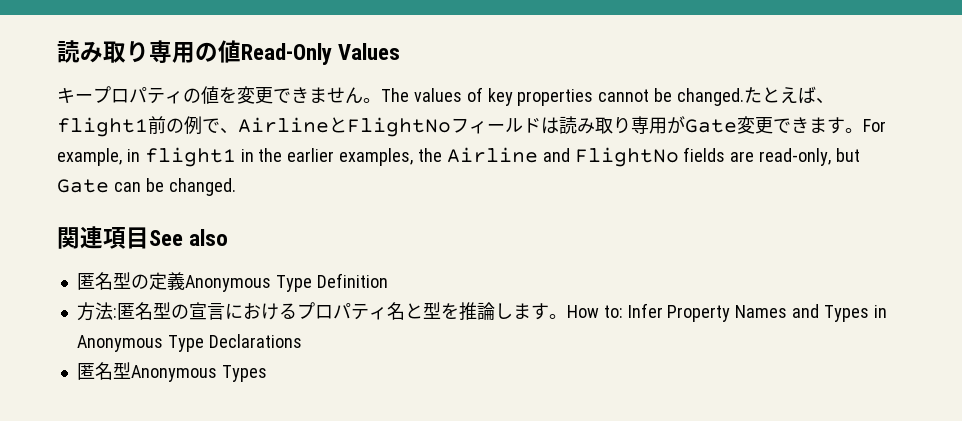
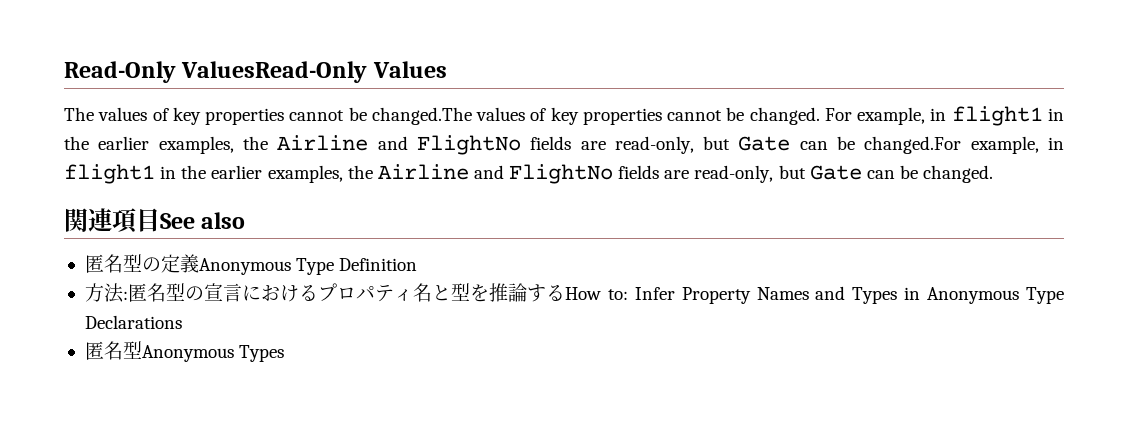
- 読み取り専用の値Read-Only Values
- キープロパティの値を変更できません。The values of key properties cannot be changed.たとえば、flight1前の例で、AirlineとFlightNoフィールドは読み取り専用がGate変更できます。For example, in flight1 in the earlier examples, the Airline and FlightNo fields are read-only, but Gate can be changed.
+ Read-Only ValuesRead-Only Values
+ The values of key properties cannot be changed.The values of key properties cannot be changed. For example, in flight1 in the earlier examples, the Airline and FlightNo fields are read-only, but Gate can be changed.For example, in flight1 in the earlier examples, the Airline and FlightNo fields are read-only, but Gate can be changed.
- 方法:匿名型の宣言におけるプロパティ名と型を推論します。How to: Infer Property Names and Types in Anonymous Type Declarations
+ 方法:匿名型の宣言におけるプロパティ名と型を推論するHow to: Infer Property Names and Types in Anonymous Type Declarations

